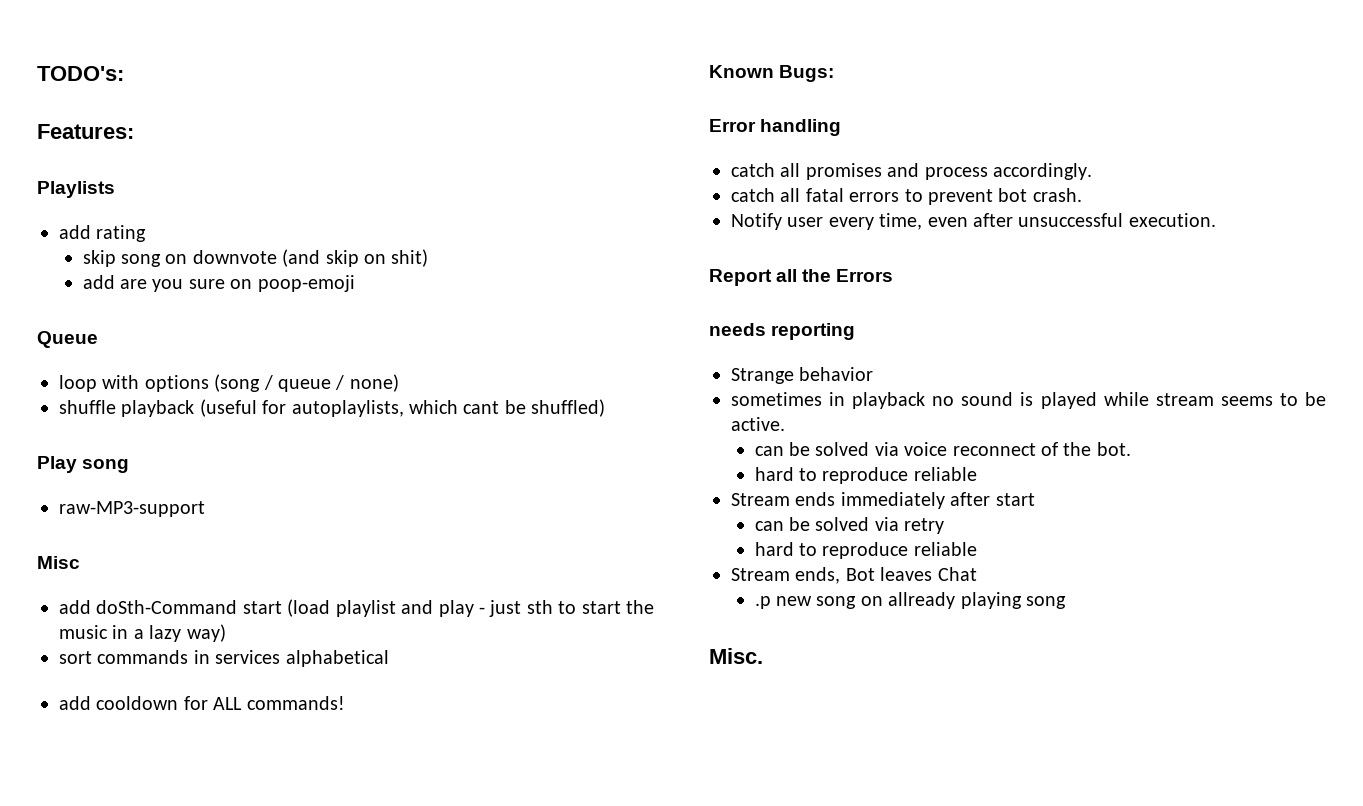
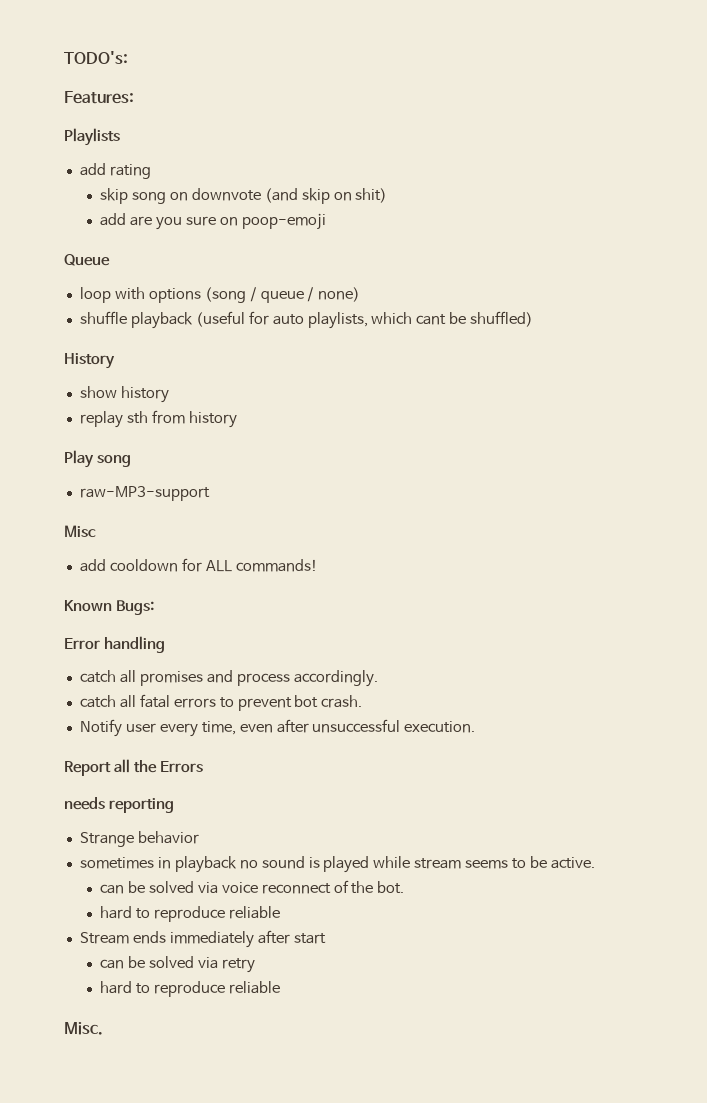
- shuffle playback (useful for autoplaylists, which cant be shuffled)
+ shuffle playback (useful for auto playlists, which cant be shuffled)
+ History
+ show history
+ replay sth from history
  Play song
  raw-MP3-support
  Misc
- add doSth-Command start (load playlist and play - just sth to start the music in a lazy way)
- sort commands in services alphabetical
- Stream ends, Bot leaves Chat
- .p new song on allready playing song

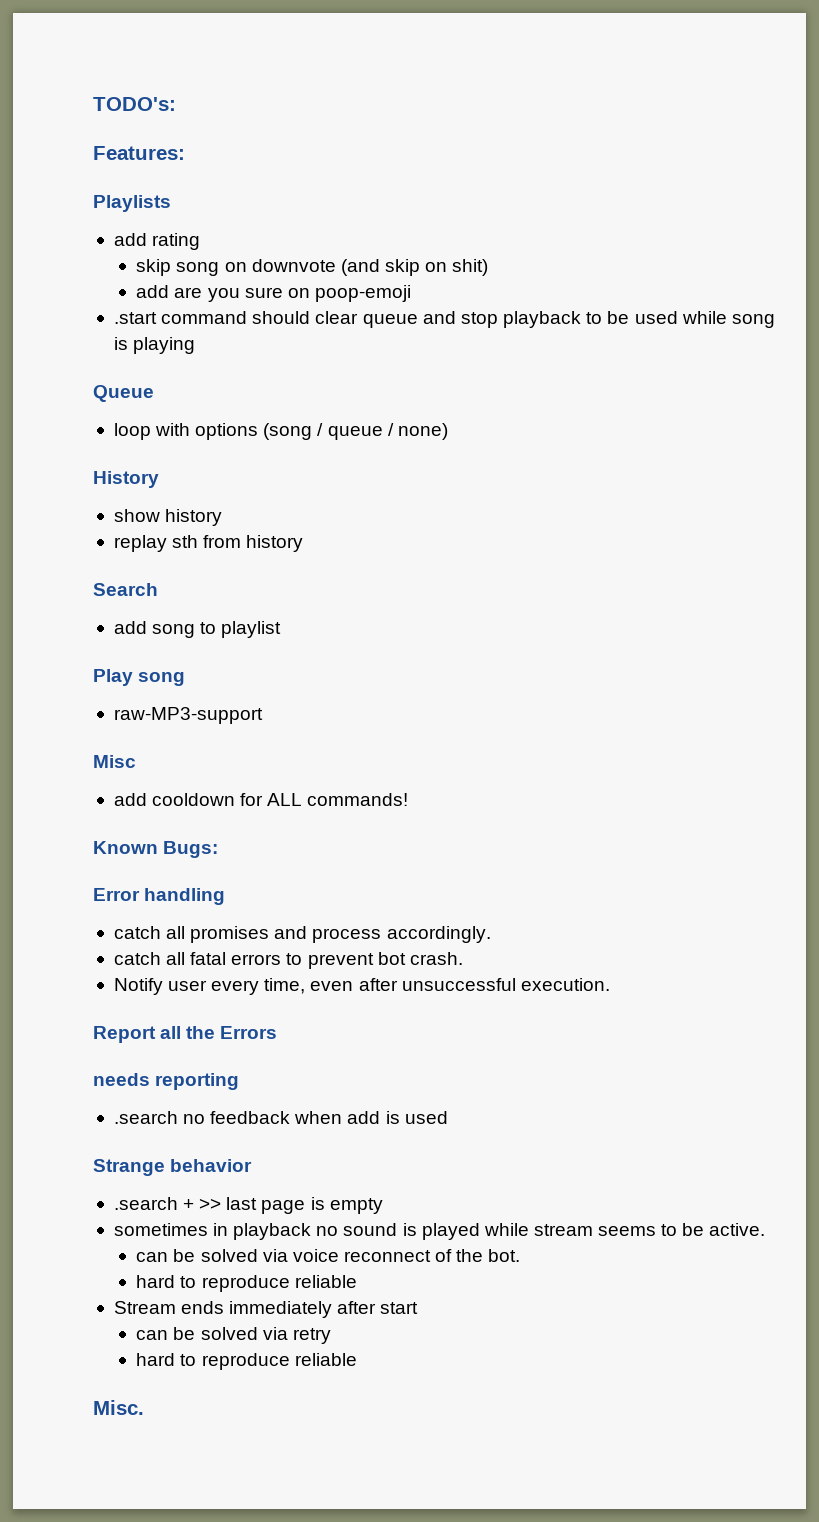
+ .start command should clear queue and stop playback to be used while song is playing
- shuffle playback (useful for auto playlists, which cant be shuffled)
+ Search
+ add song to playlist
+ .search no feedback when add is used
  Strange behavior
+ .search + >> last page is empty

